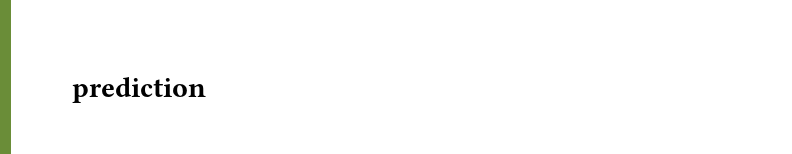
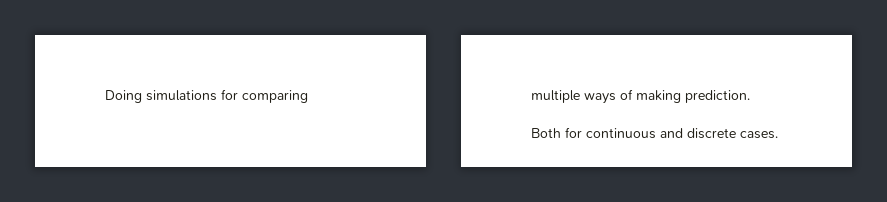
- prediction
+ Doing simulations for comparing multiple ways of making prediction.
+ Both for continuous and discrete cases.

